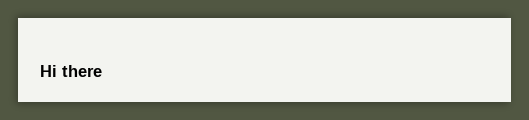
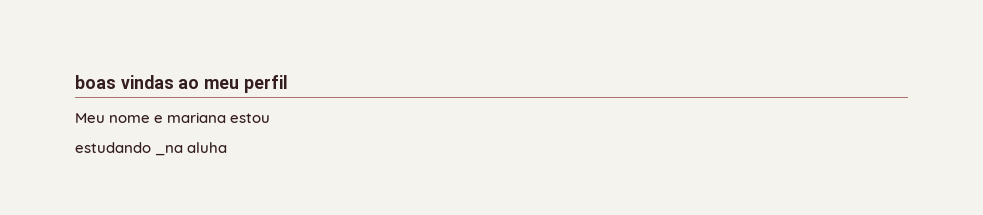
- Hi there
+ boas vindas ao meu perfil
+ Meu nome e mariana estou
+ estudando _na aluha

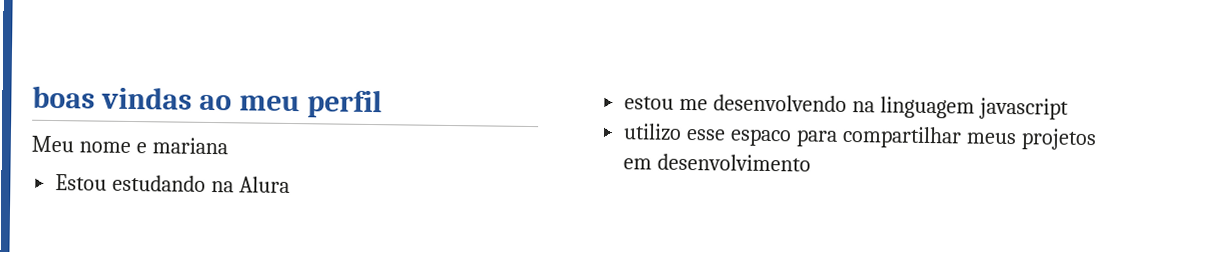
- Meu nome e mariana estou
- estudando _na aluha
+ Meu nome e mariana
+ Estou estudando na Alura
+ estou me desenvolvendo na linguagem javascript
+ utilizo esse espaco para compartilhar meus projetos em desenvolvimento

